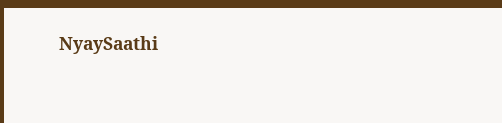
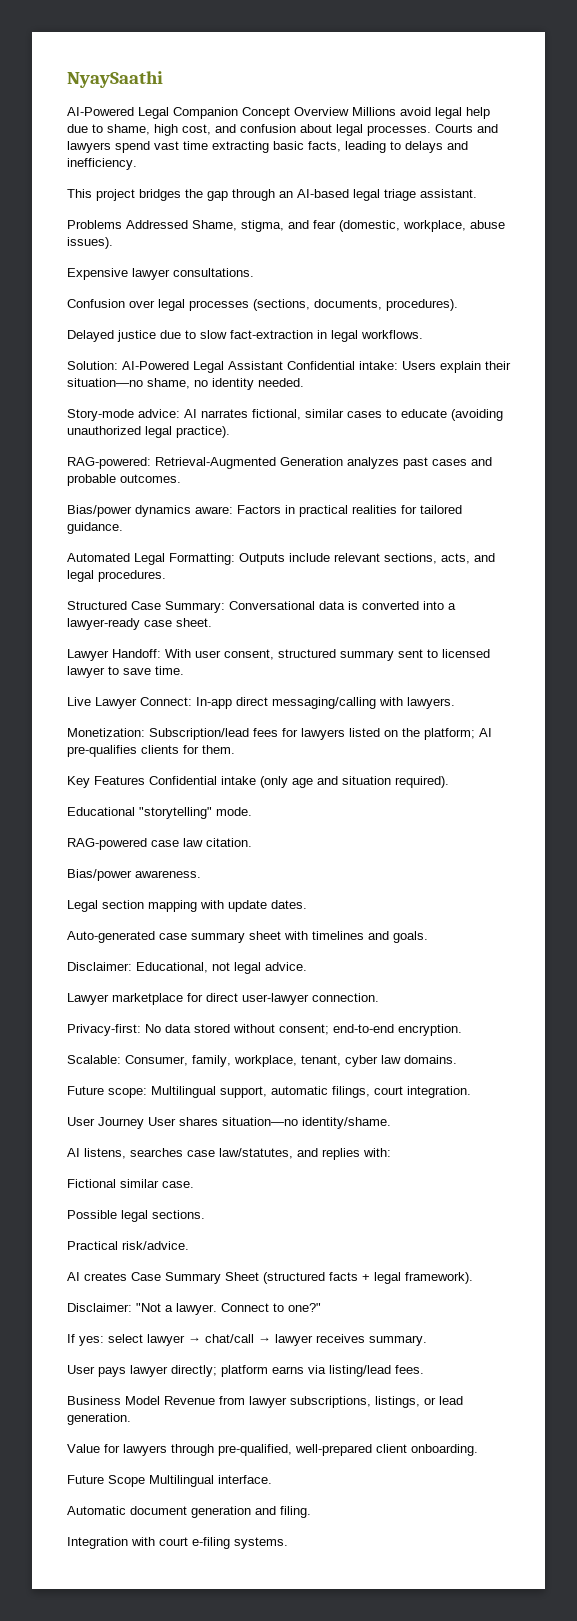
+ AI-Powered Legal Companion Concept Overview Millions avoid legal help due to shame, high cost, and confusion about legal processes. Courts and lawyers spend vast time extracting basic facts, leading to delays and inefficiency.
+ This project bridges the gap through an AI-based legal triage assistant.
+ Problems Addressed Shame, stigma, and fear (domestic, workplace, abuse issues).
+ Expensive lawyer consultations.
+ Confusion over legal processes (sections, documents, procedures).
+ Delayed justice due to slow fact-extraction in legal workflows.
+ Solution: AI-Powered Legal Assistant Confidential intake: Users explain their situation—no shame, no identity needed.
+ Story-mode advice: AI narrates fictional, similar cases to educate (avoiding unauthorized legal practice).
+ RAG-powered: Retrieval-Augmented Generation analyzes past cases and probable outcomes.
+ Bias/power dynamics aware: Factors in practical realities for tailored guidance.
+ Automated Legal Formatting: Outputs include relevant sections, acts, and legal procedures.
+ Structured Case Summary: Conversational data is converted into a lawyer-ready case sheet.
+ Lawyer Handoff: With user consent, structured summary sent to licensed lawyer to save time.
+ Live Lawyer Connect: In-app direct messaging/calling with lawyers.
+ Monetization: Subscription/lead fees for lawyers listed on the platform; AI pre-qualifies clients for them.
+ Key Features Confidential intake (only age and situation required).
+ Educational "storytelling" mode.
+ RAG-powered case law citation.
+ Bias/power awareness.
+ Legal section mapping with update dates.
+ Auto-generated case summary sheet with timelines and goals.
+ Disclaimer: Educational, not legal advice.
+ Lawyer marketplace for direct user-lawyer connection.
+ Privacy-first: No data stored without consent; end-to-end encryption.
+ Scalable: Consumer, family, workplace, tenant, cyber law domains.
+ Future scope: Multilingual support, automatic filings, court integration.
+ User Journey User shares situation—no identity/shame.
+ AI listens, searches case law/statutes, and replies with:
+ Fictional similar case.
+ Possible legal sections.
+ Practical risk/advice.
+ AI creates Case Summary Sheet (structured facts + legal framework).
+ Disclaimer: "Not a lawyer. Connect to one?"
+ If yes: select lawyer → chat/call → lawyer receives summary.
+ User pays lawyer directly; platform earns via listing/lead fees.
+ Business Model Revenue from lawyer subscriptions, listings, or lead generation.
+ Value for lawyers through pre-qualified, well-prepared client onboarding.
+ Future Scope Multilingual interface.
+ Automatic document generation and filing.
+ Integration with court e-filing systems.

